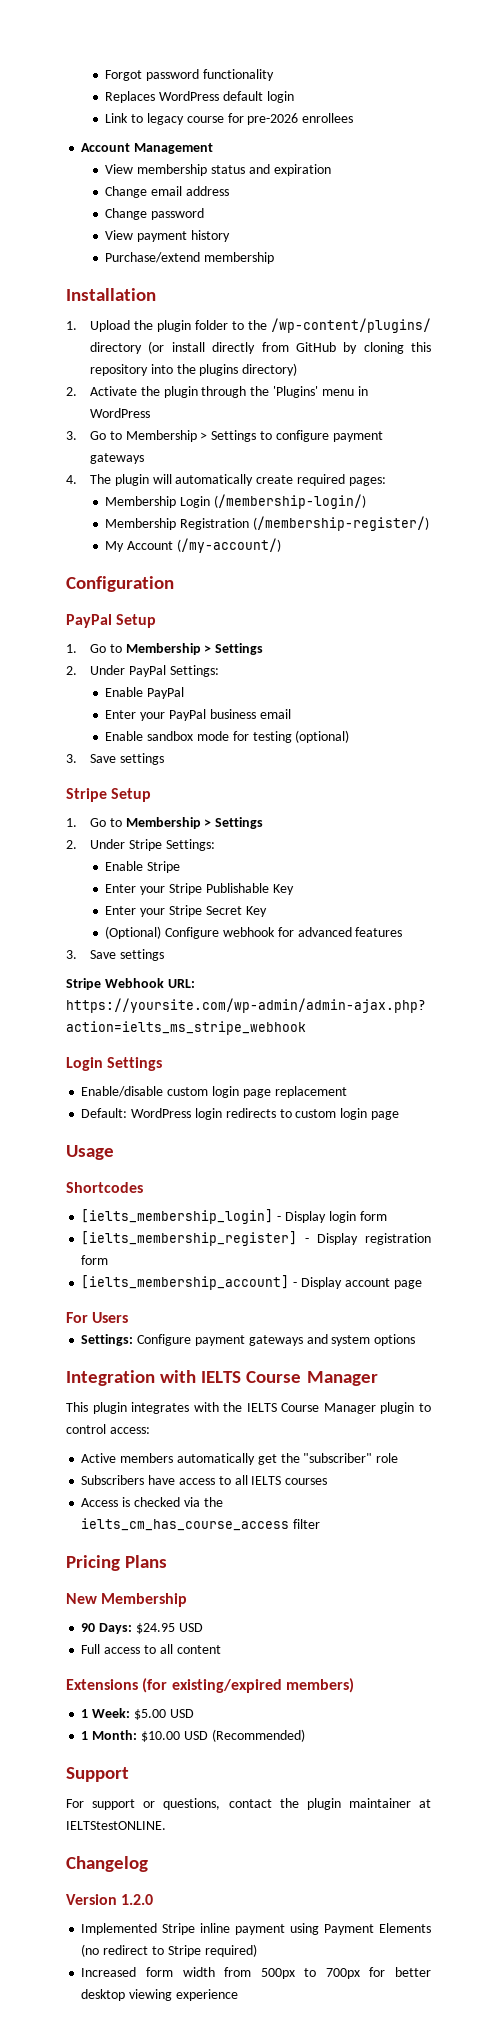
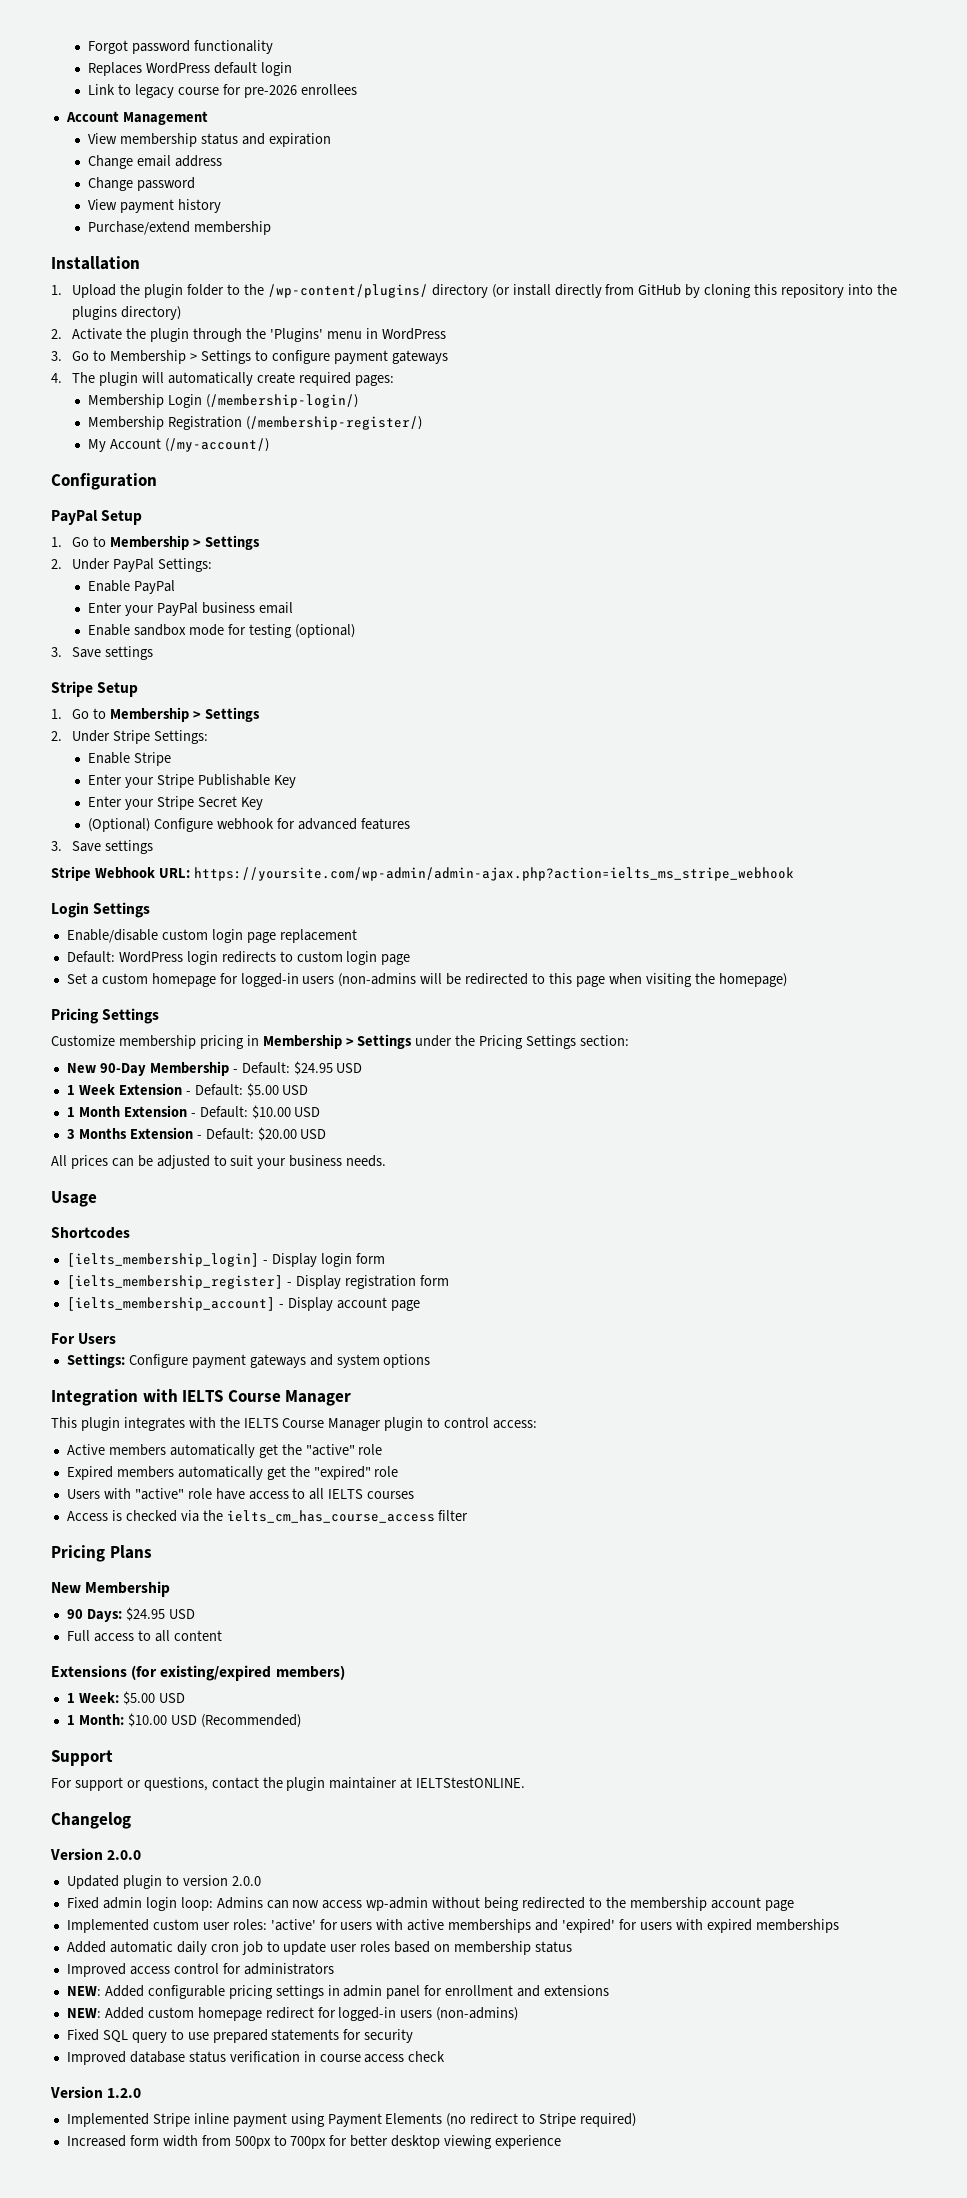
+ Set a custom homepage for logged-in users (non-admins will be redirected to this page when visiting the homepage)
+ Pricing Settings
+ Customize membership pricing in Membership > Settings under the Pricing Settings section:
+ New 90-Day Membership - Default: $24.95 USD
+ 1 Week Extension - Default: $5.00 USD
+ 1 Month Extension - Default: $10.00 USD
+ 3 Months Extension - Default: $20.00 USD
+ All prices can be adjusted to suit your business needs.
- Active members automatically get the "subscriber" role
- Subscribers have access to all IELTS courses
+ Active members automatically get the "active" role
+ Expired members automatically get the "expired" role
+ Users with "active" role have access to all IELTS courses
+ Version 2.0.0
+ Updated plugin to version 2.0.0
+ Fixed admin login loop: Admins can now access wp-admin without being redirected to the membership account page
+ Implemented custom user roles: 'active' for users with active memberships and 'expired' for users with expired memberships
+ Added automatic daily cron job to update user roles based on membership status
+ Improved access control for administrators
+ NEW: Added configurable pricing settings in admin panel for enrollment and extensions
+ NEW: Added custom homepage redirect for logged-in users (non-admins)
+ Fixed SQL query to use prepared statements for security
+ Improved database status verification in course access check

